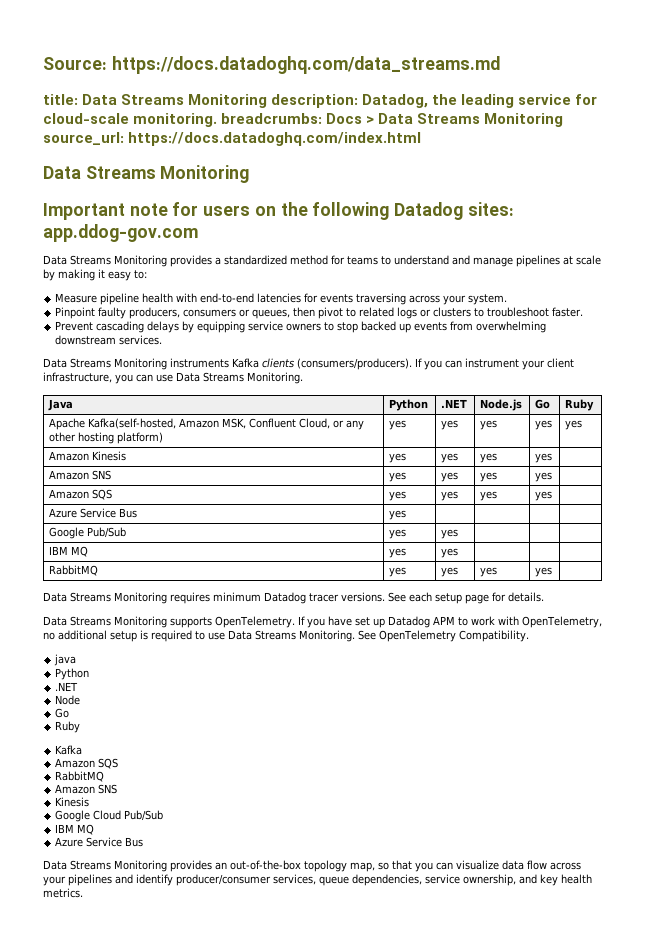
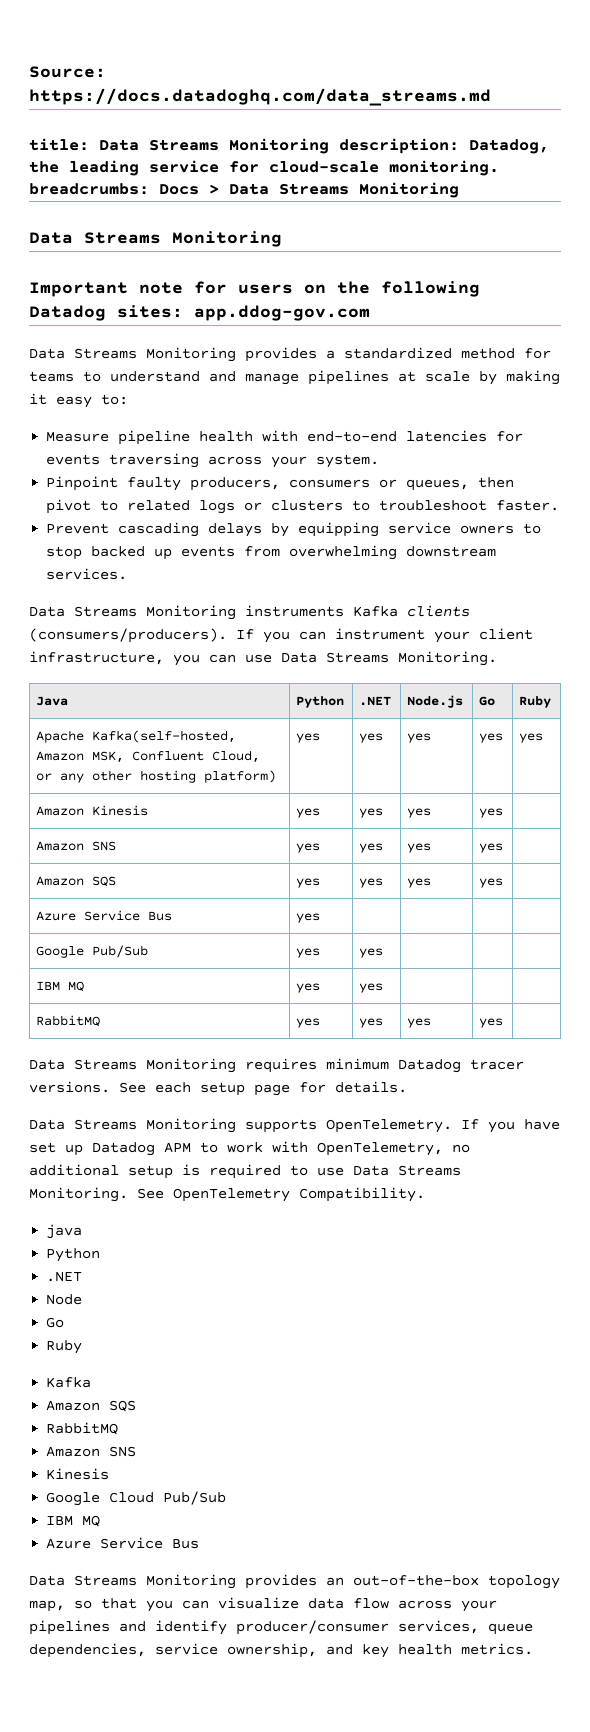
- title: Data Streams Monitoring description: Datadog, the leading service for cloud-scale monitoring. breadcrumbs: Docs > Data Streams Monitoring source_url: https://docs.datadoghq.com/index.html
+ title: Data Streams Monitoring description: Datadog, the leading service for cloud-scale monitoring. breadcrumbs: Docs > Data Streams Monitoring

